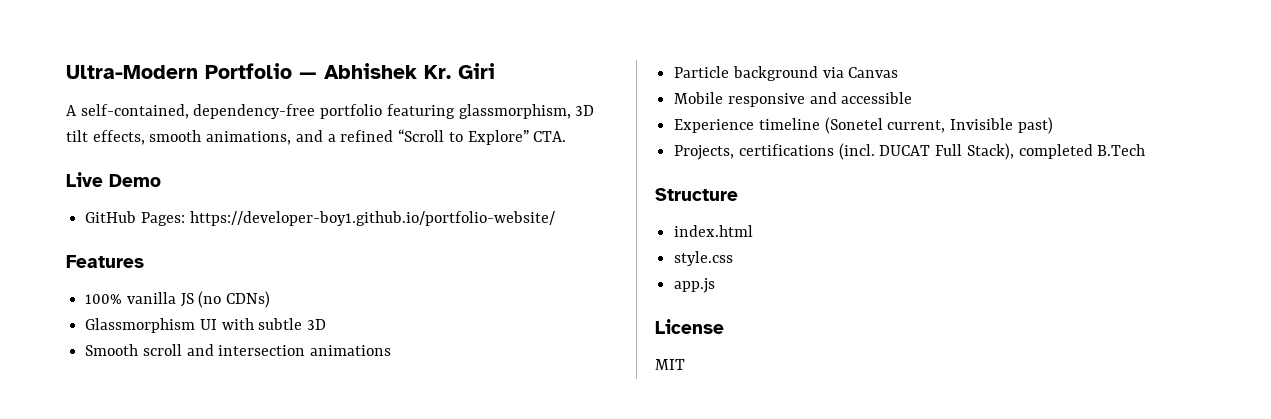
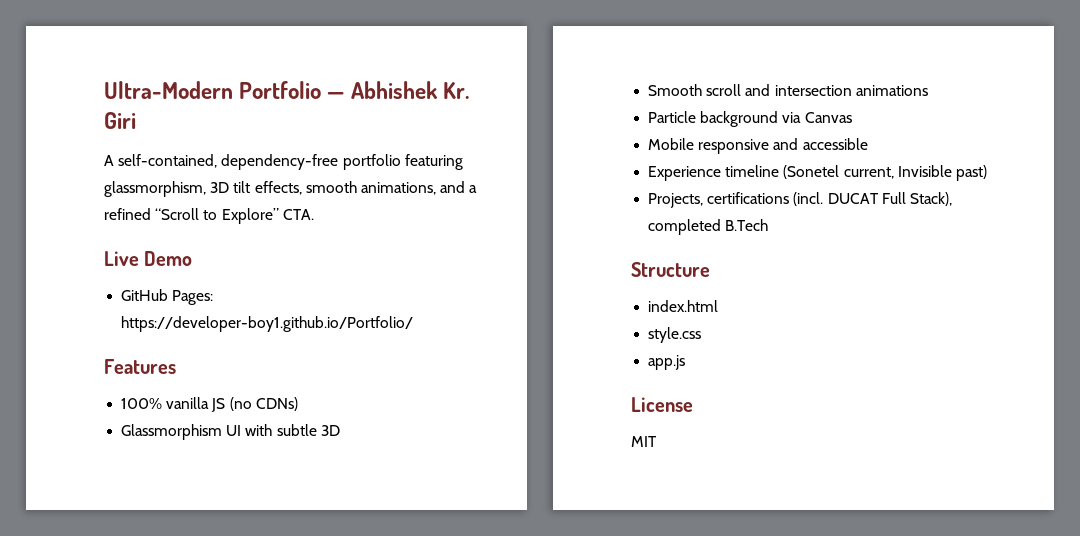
- GitHub Pages: https://developer-boy1.github.io/portfolio-website/
+ GitHub Pages: https://developer-boy1.github.io/Portfolio/

